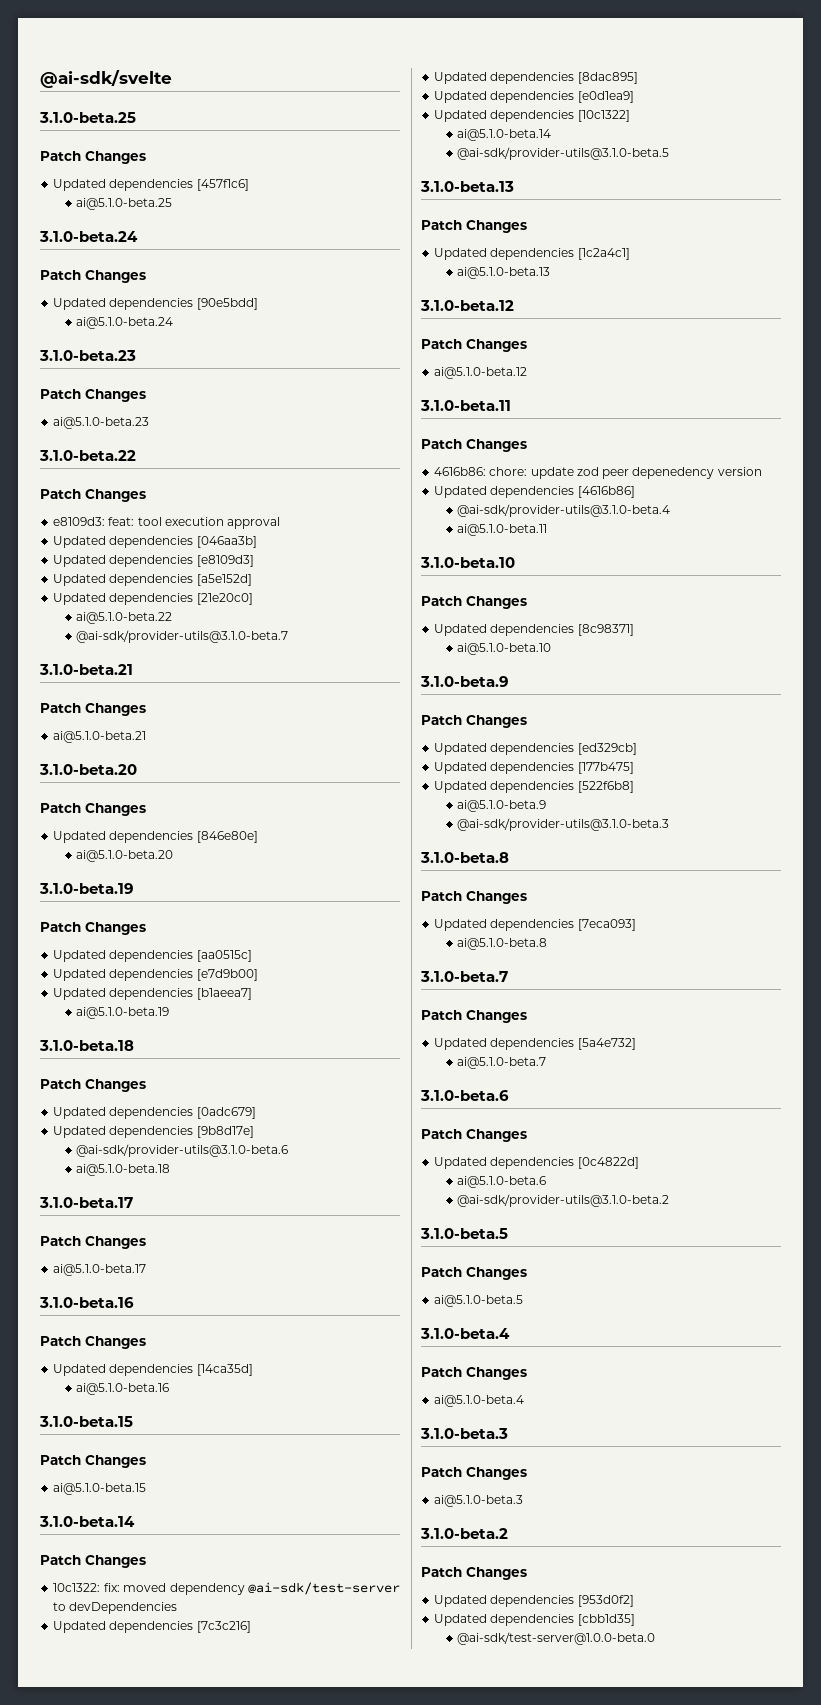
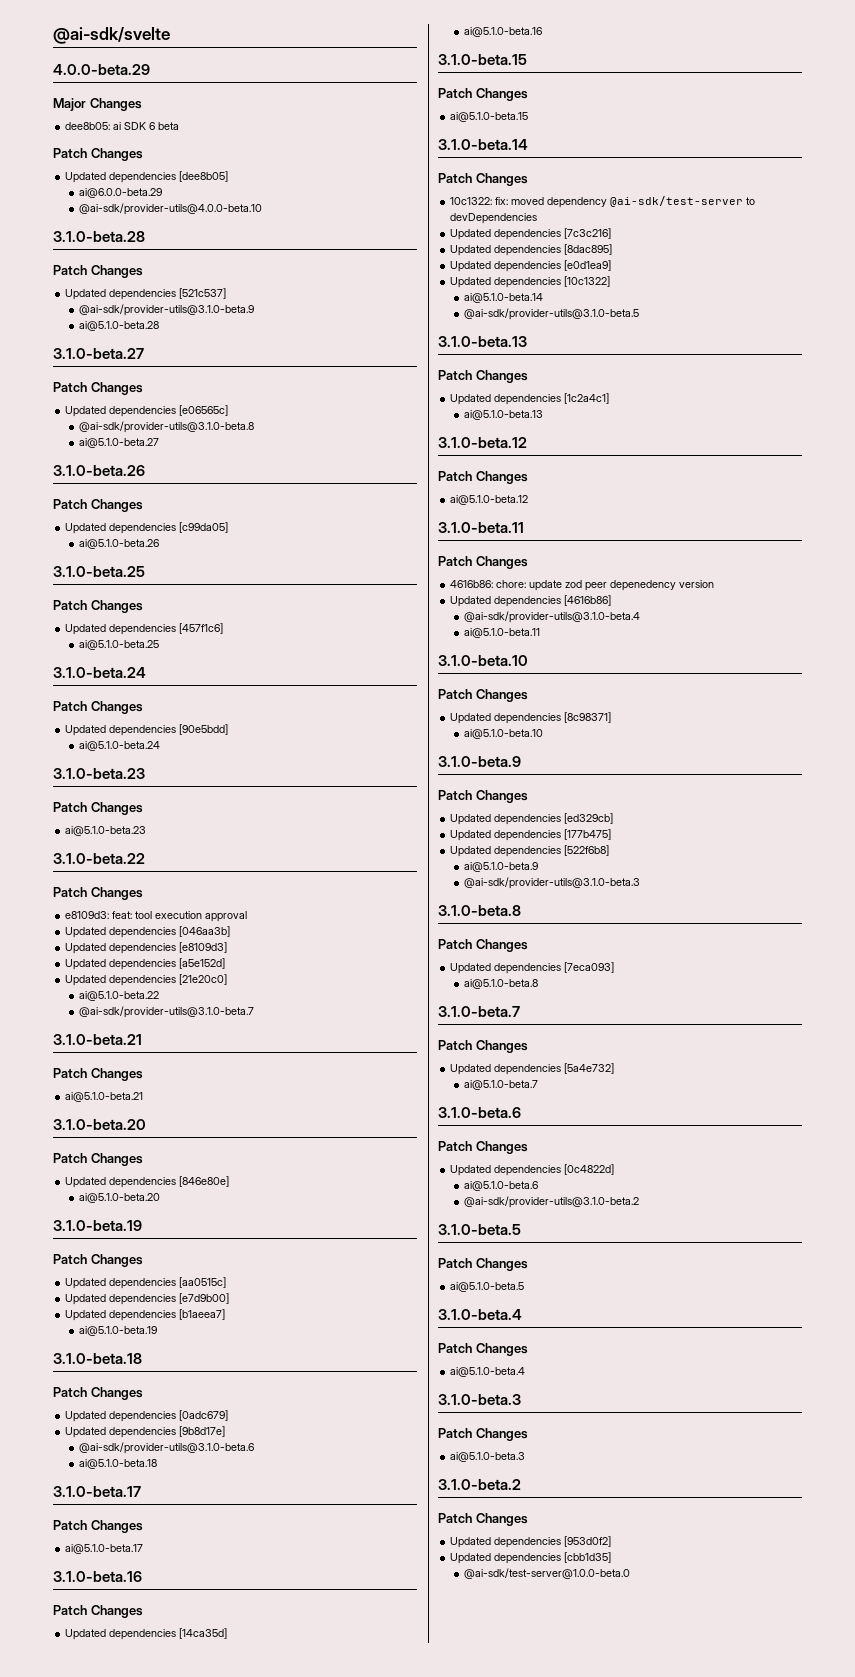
+ 4.0.0-beta.29
+ Major Changes
+ dee8b05: ai SDK 6 beta
+ Patch Changes
+ Updated dependencies [dee8b05]
+ ai@6.0.0-beta.29
+ @ai-sdk/provider-utils@4.0.0-beta.10
+ 3.1.0-beta.28
+ Patch Changes
+ Updated dependencies [521c537]
+ @ai-sdk/provider-utils@3.1.0-beta.9
+ ai@5.1.0-beta.28
+ 3.1.0-beta.27
+ Patch Changes
+ Updated dependencies [e06565c]
+ @ai-sdk/provider-utils@3.1.0-beta.8
+ ai@5.1.0-beta.27
+ 3.1.0-beta.26
+ Patch Changes
+ Updated dependencies [c99da05]
+ ai@5.1.0-beta.26

